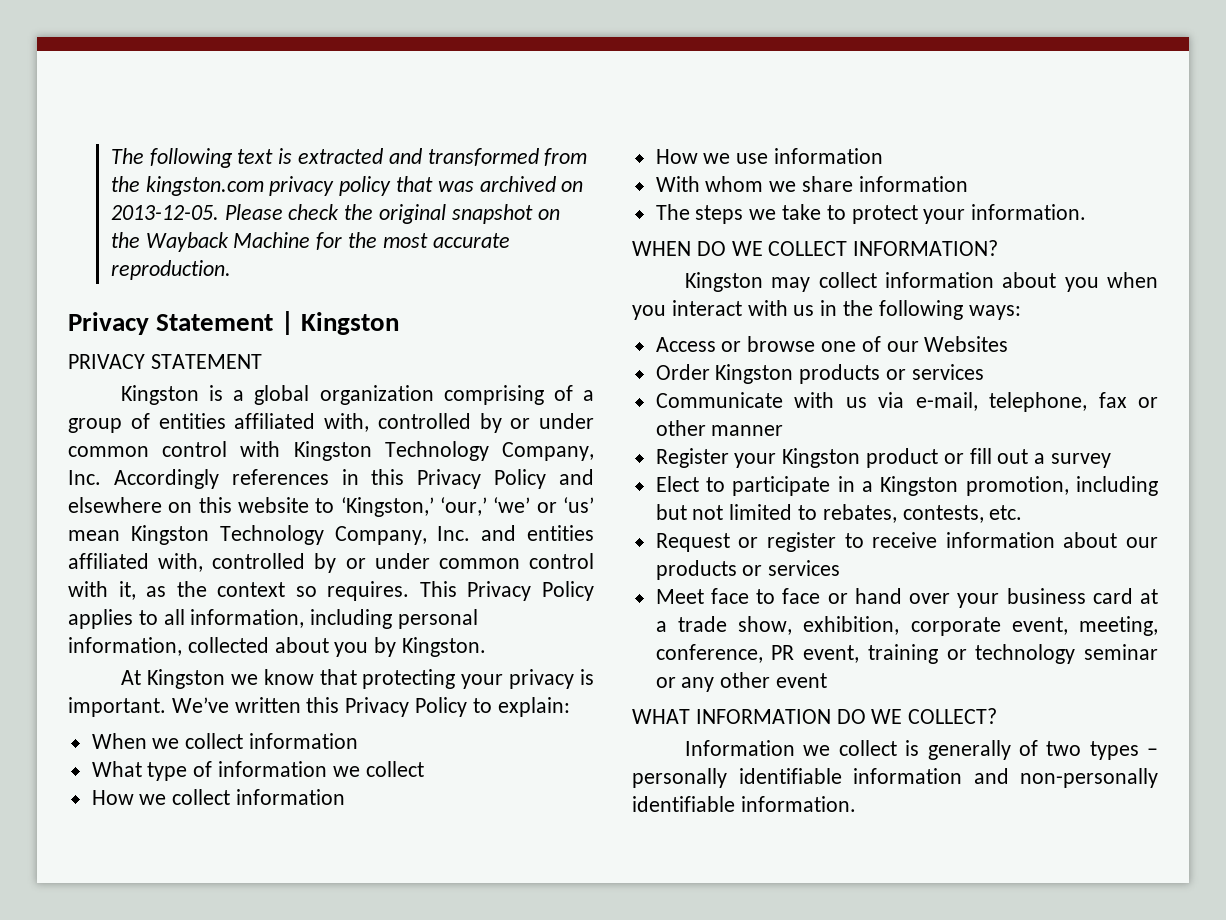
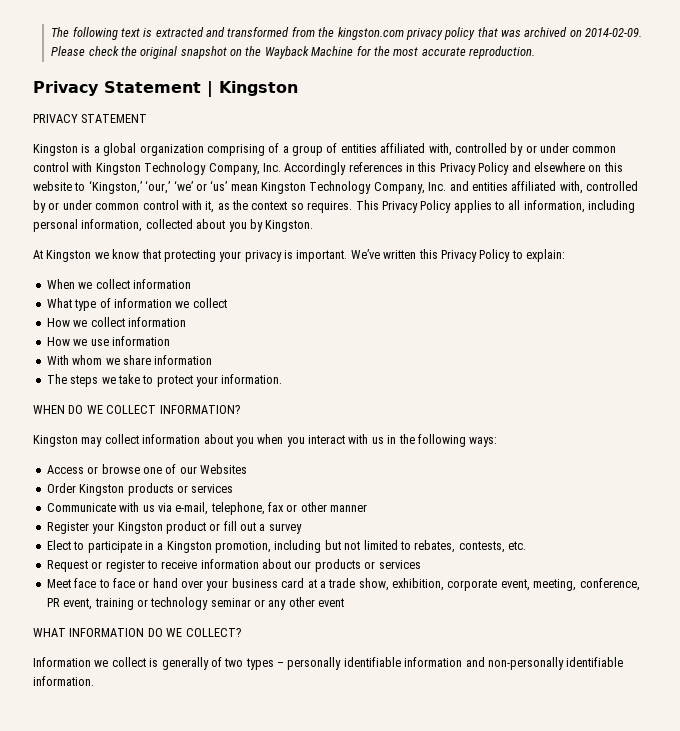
- The following text is extracted and transformed from the kingston.com privacy policy that was archived on 2013-12-05.
+ The following text is extracted and transformed from the kingston.com privacy policy that was archived on 2014-02-09.

